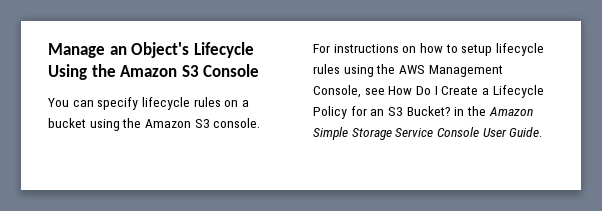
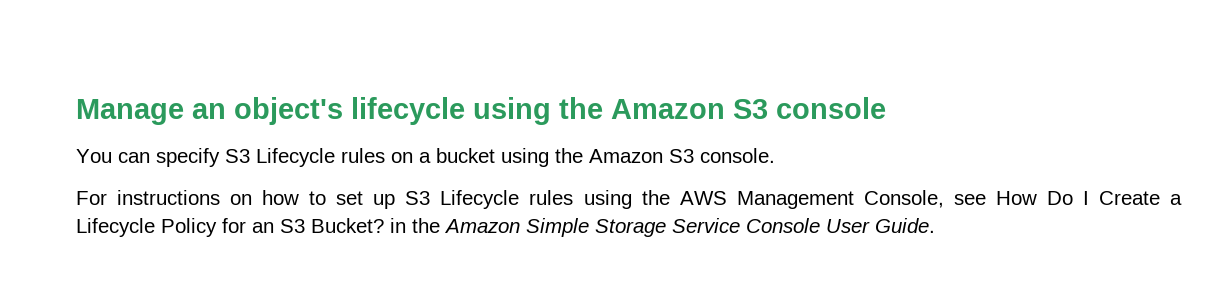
- Manage an Object's Lifecycle Using the Amazon S3 Console
+ Manage an object's lifecycle using the Amazon S3 console
- You can specify lifecycle rules on a bucket using the Amazon S3 console.
+ You can specify S3 Lifecycle rules on a bucket using the Amazon S3 console.
- For instructions on how to setup lifecycle rules using the AWS Management Console, see How Do I Create a Lifecycle Policy for an S3 Bucket? in the Amazon Simple Storage Service Console User Guide.
+ For instructions on how to set up S3 Lifecycle rules using the AWS Management Console, see How Do I Create a Lifecycle Policy for an S3 Bucket? in the Amazon Simple Storage Service Console User Guide.

